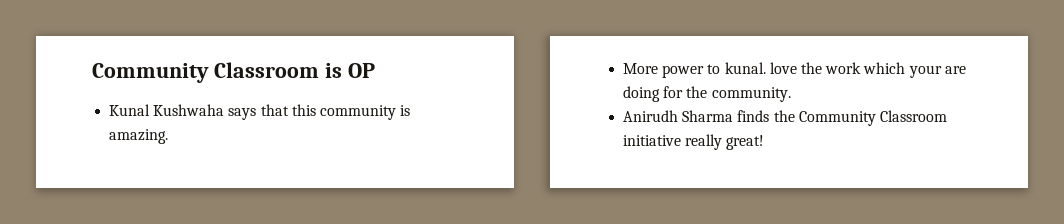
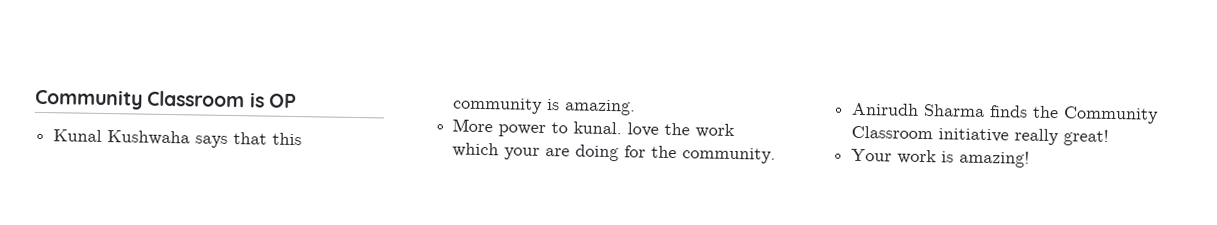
+ Your work is amazing!

